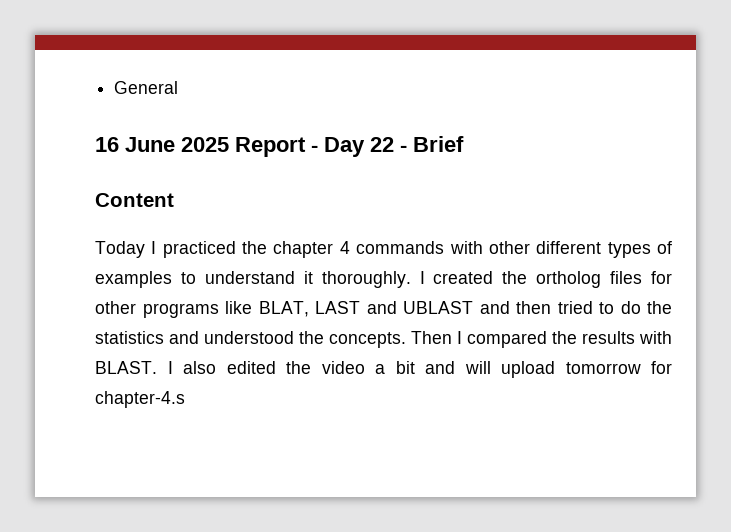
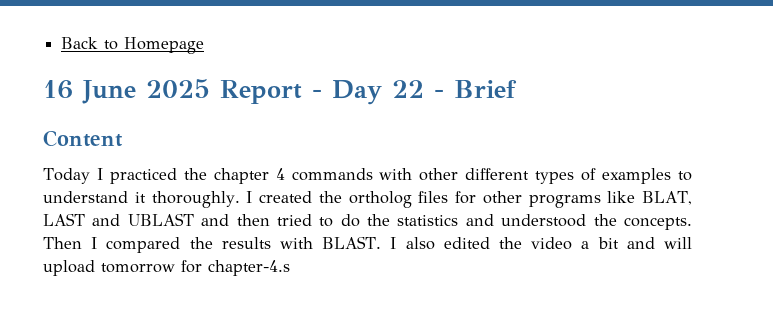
- General
+ Back to Homepage

